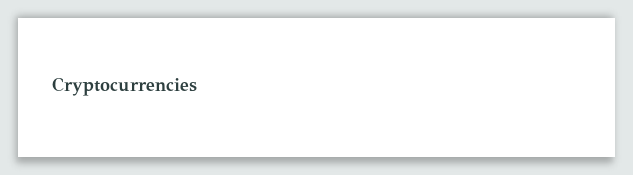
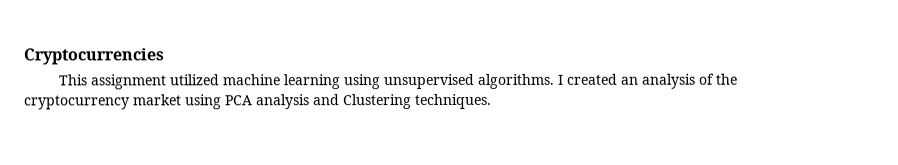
+ This assignment utilized machine learning using unsupervised algorithms. I created an analysis of the cryptocurrency market using PCA analysis and Clustering techniques.

